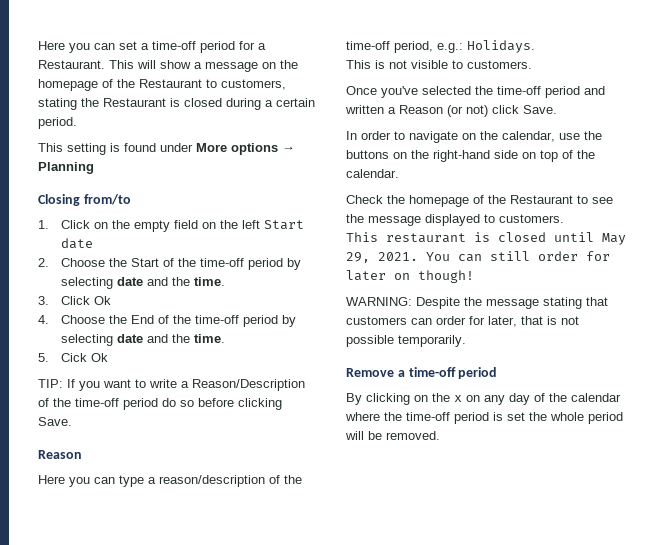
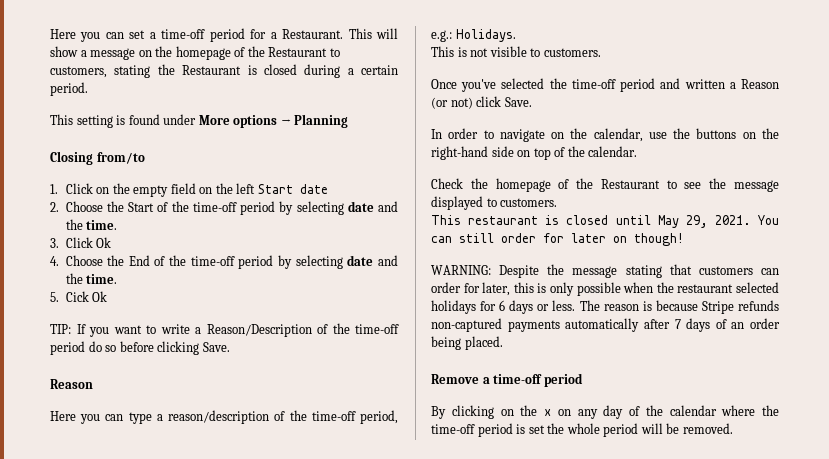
- WARNING: Despite the message stating that customers can order for later, that is not possible temporarily.
+ WARNING: Despite the message stating that customers can order for later, this is only possible when the restaurant selected holidays for 6 days or less. The reason is because Stripe refunds non-captured payments automatically after 7 days of an order being placed.

